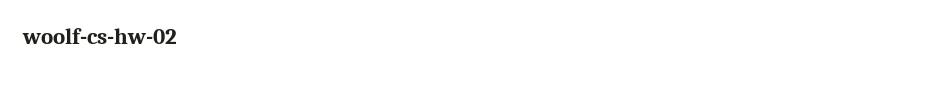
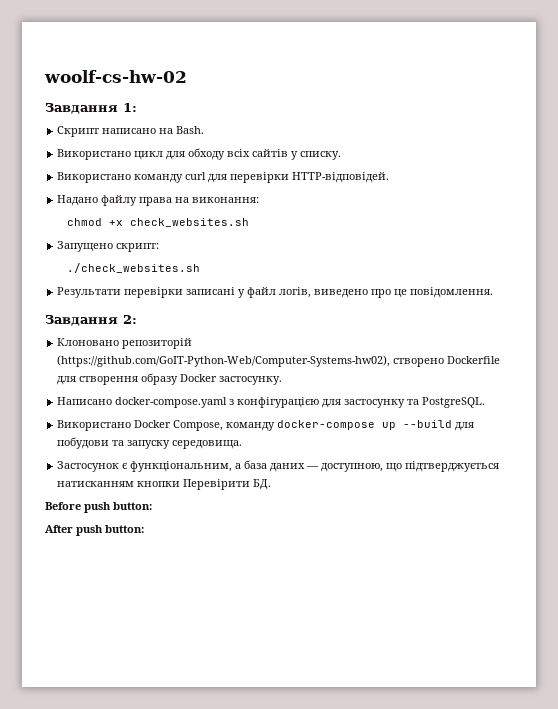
+ Завдання 1:
+ Скрипт написано на Bash.
+ Використано цикл для обходу всіх сайтів у списку.
+ Використано команду curl для перевірки HTTP-відповідей.
+ Надано файлу права на виконання:
+ chmod +x check_websites.sh
+ Запущено скрипт:
+ ./check_websites.sh
+ Результати перевірки записані у файл логів, виведено про це повідомлення.
+ Завдання 2:
+ Клоновано репозиторій (https://github.com/GoIT-Python-Web/Computer-Systems-hw02), створено Dockerfile для створення образу Docker застосунку.
+ Написано docker-compose.yaml з конфігурацією для застосунку та PostgreSQL.
+ Використано Docker Compose, команду docker-compose up --build для побудови та запуску середовища.
+ Застосунок є функціональним, а база даних — доступною, що підтверджується натисканням кнопки Перевірити БД.
+ Before push button:
+ After push button:

